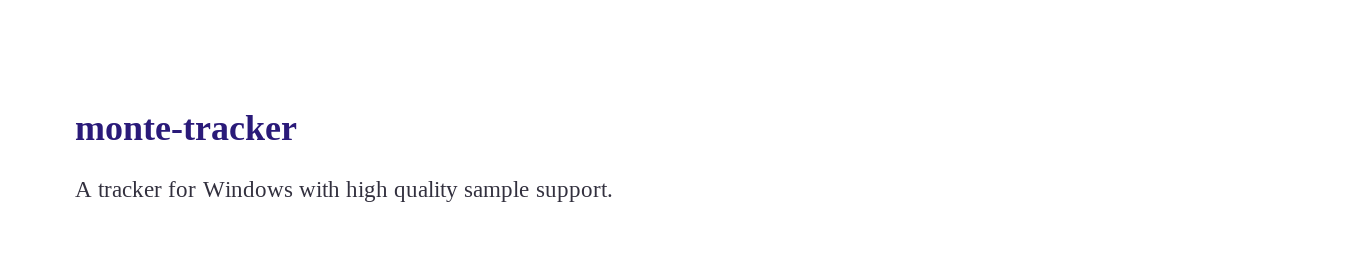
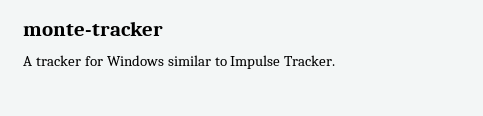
- A tracker for Windows with high quality sample support.
+ A tracker for Windows similar to Impulse Tracker.

